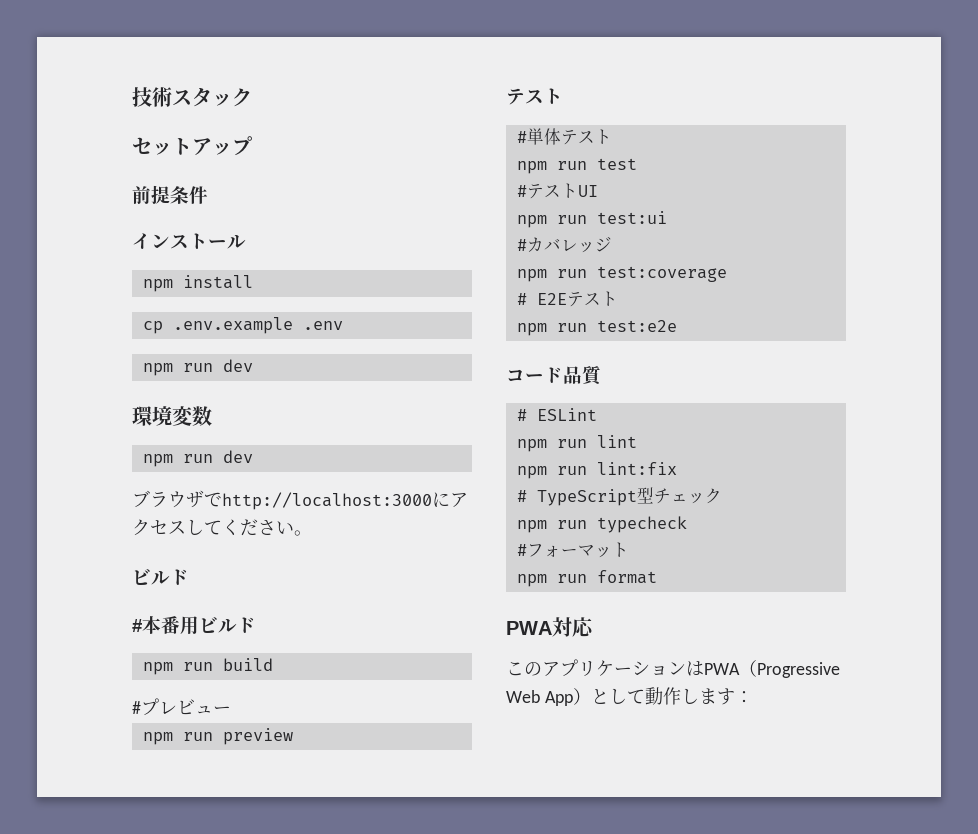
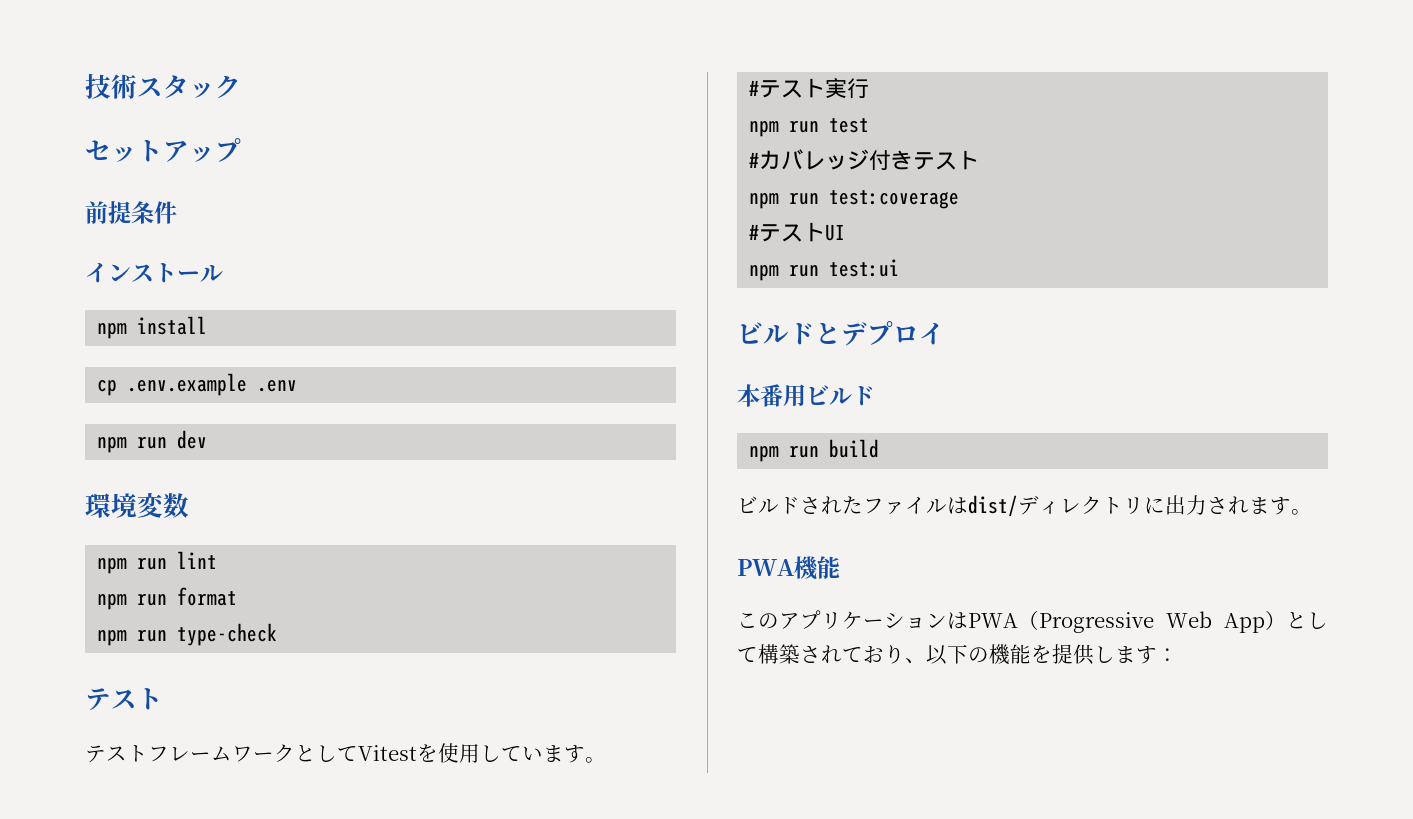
  環境変数
- npm run dev
- ブラウザでhttp://localhost:3000にアクセスしてください。
- ビルド
- #本番用ビルド
+ npm run lint
+ npm run format
+ npm run type-check
+ テスト
+ テストフレームワークとしてVitestを使用しています。
+ #テスト実行
+ npm run test
+ #カバレッジ付きテスト
+ npm run test:coverage
+ #テストUI
+ npm run test:ui
+ ビルドとデプロイ
+ 本番用ビルド
- #プレビュー
- npm run preview
- テスト
- #単体テスト
- npm run test
- #テストUI
- npm run test:ui
- #カバレッジ
- npm run test:coverage
- # E2Eテスト
- npm run test:e2e
- コード品質
- # ESLint
- npm run lint
- npm run lint:fix
- # TypeScript型チェック
- npm run typecheck
- #フォーマット
- npm run format
- PWA対応
+ ビルドされたファイルはdist/ディレクトリに出力されます。
+ PWA機能
- このアプリケーションはPWA（Progressive Web App）として動作します：
+ このアプリケーションはPWA（Progressive Web App）として構築されており、以下の機能を提供します：

